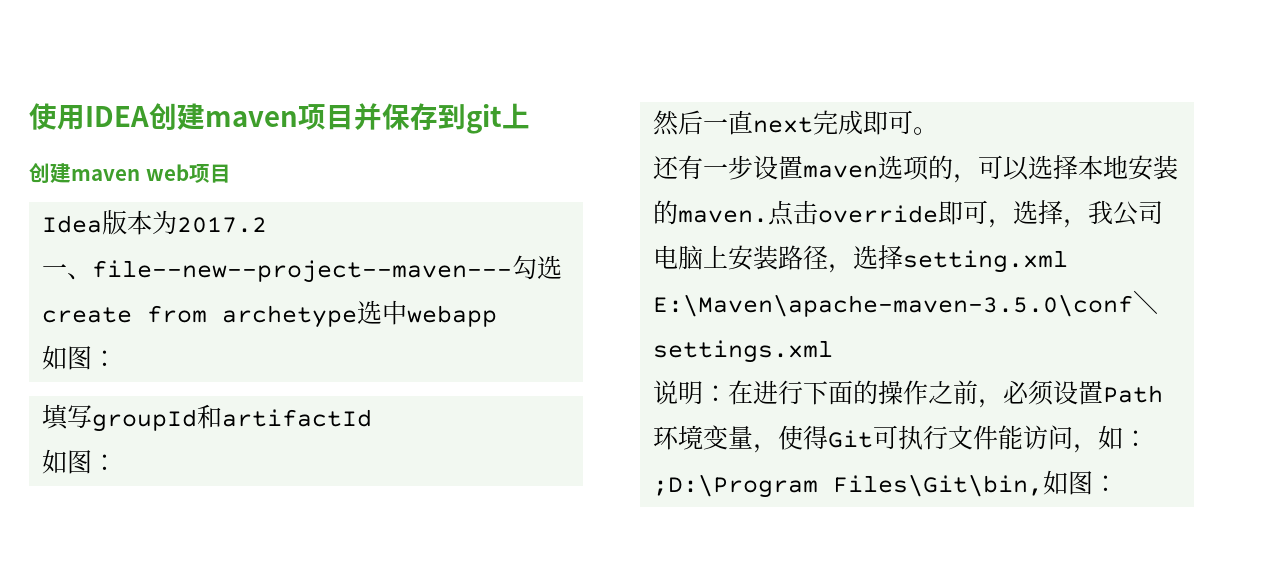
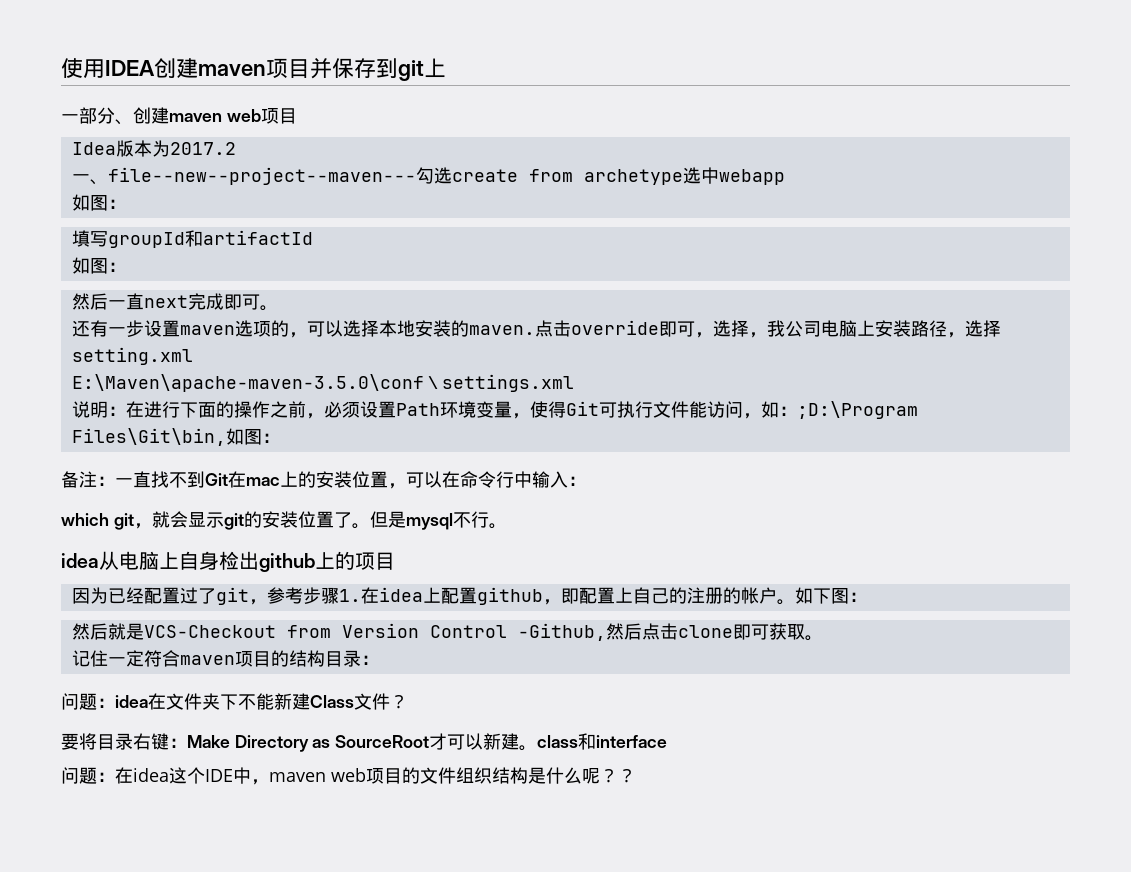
- 创建maven web项目
+ 一部分、创建maven web项目
+ 备注：一直找不到Git在mac上的安装位置，可以在命令行中输入：
+ which git，就会显示git的安装位置了。但是mysql不行。
+ idea从电脑上自身检出github上的项目
+ 因为已经配置过了git，参考步骤1.在idea上配置github，即配置上自己的注册的帐户。如下图：
+ 然后就是VCS-Checkout from Version Control -Github,然后点击clone即可获取。
+ 记住一定符合maven项目的结构目录：
+ 问题：idea在文件夹下不能新建Class文件？
+ 要将目录右键：Make Directory as SourceRoot才可以新建。class和interface
+ 问题：在idea这个IDE中，maven web项目的文件组织结构是什么呢？？

